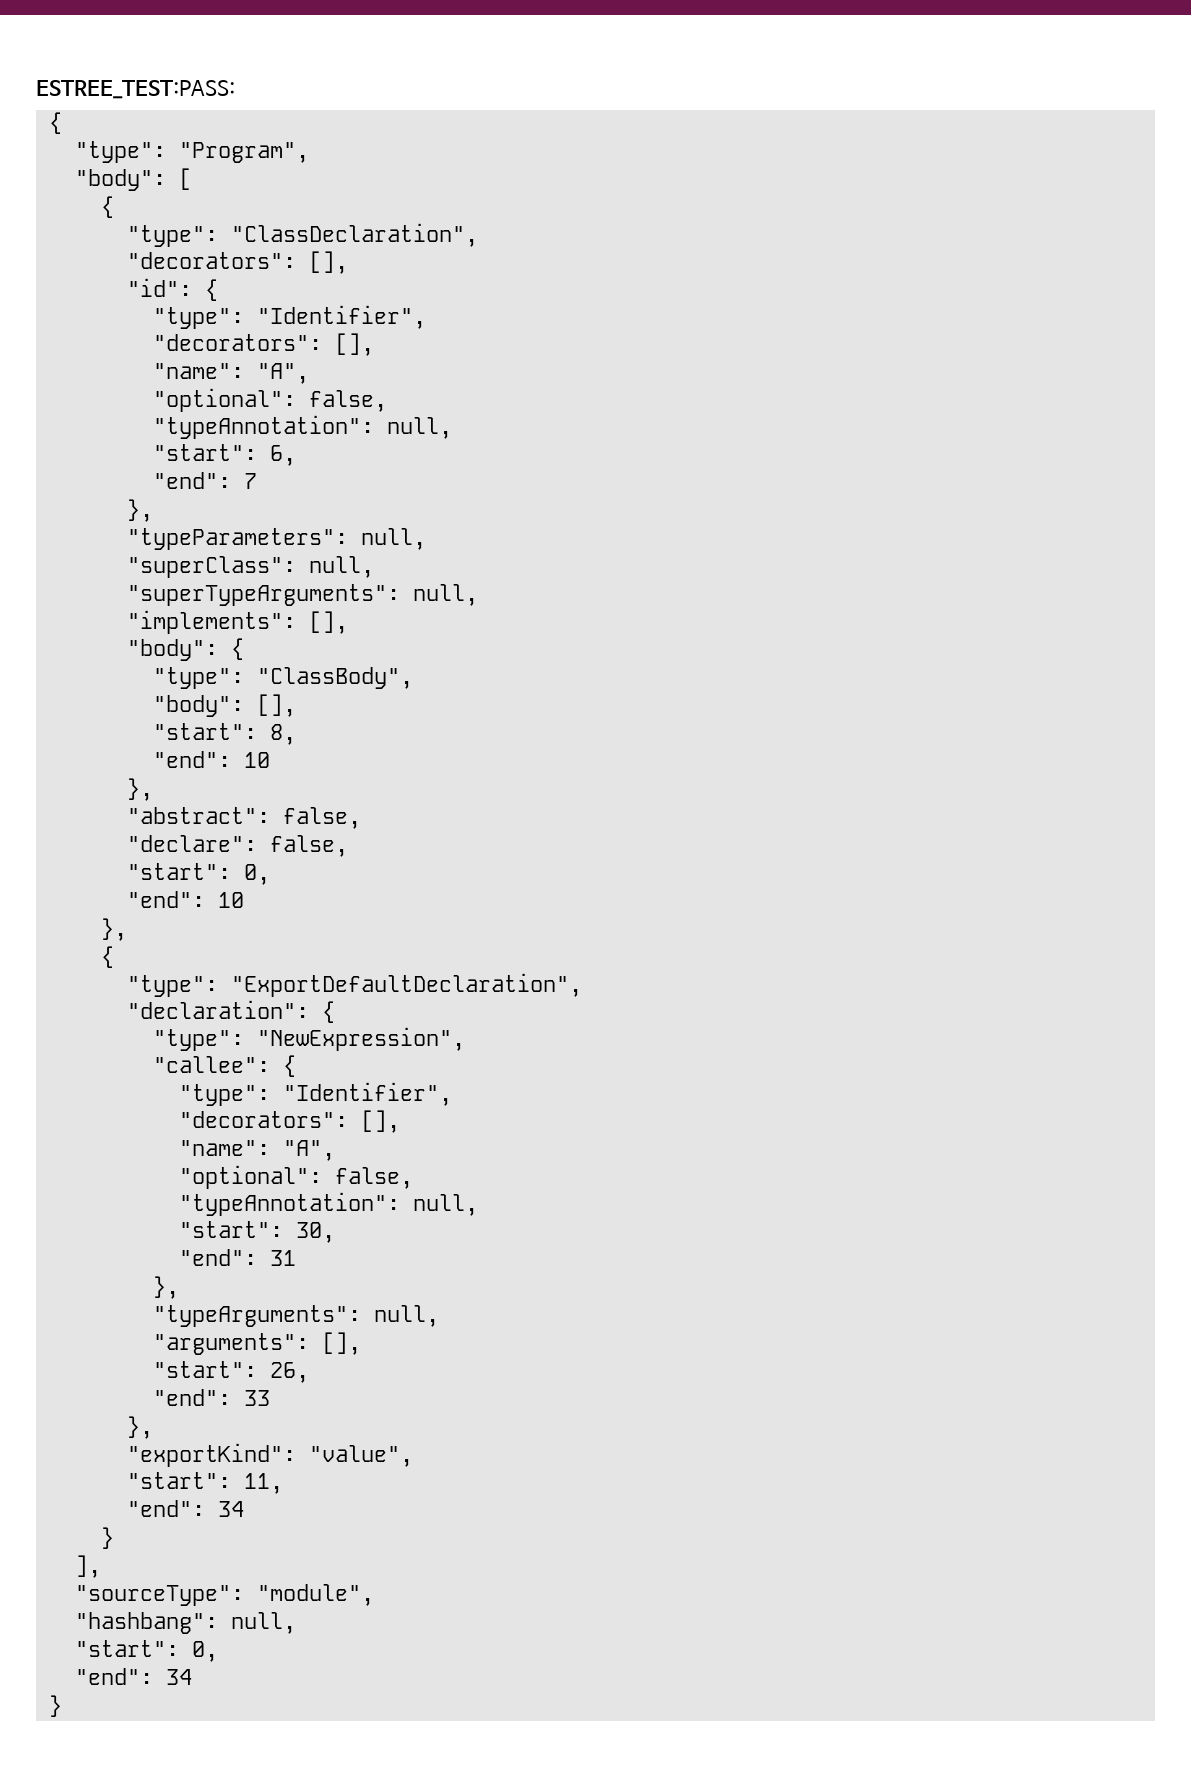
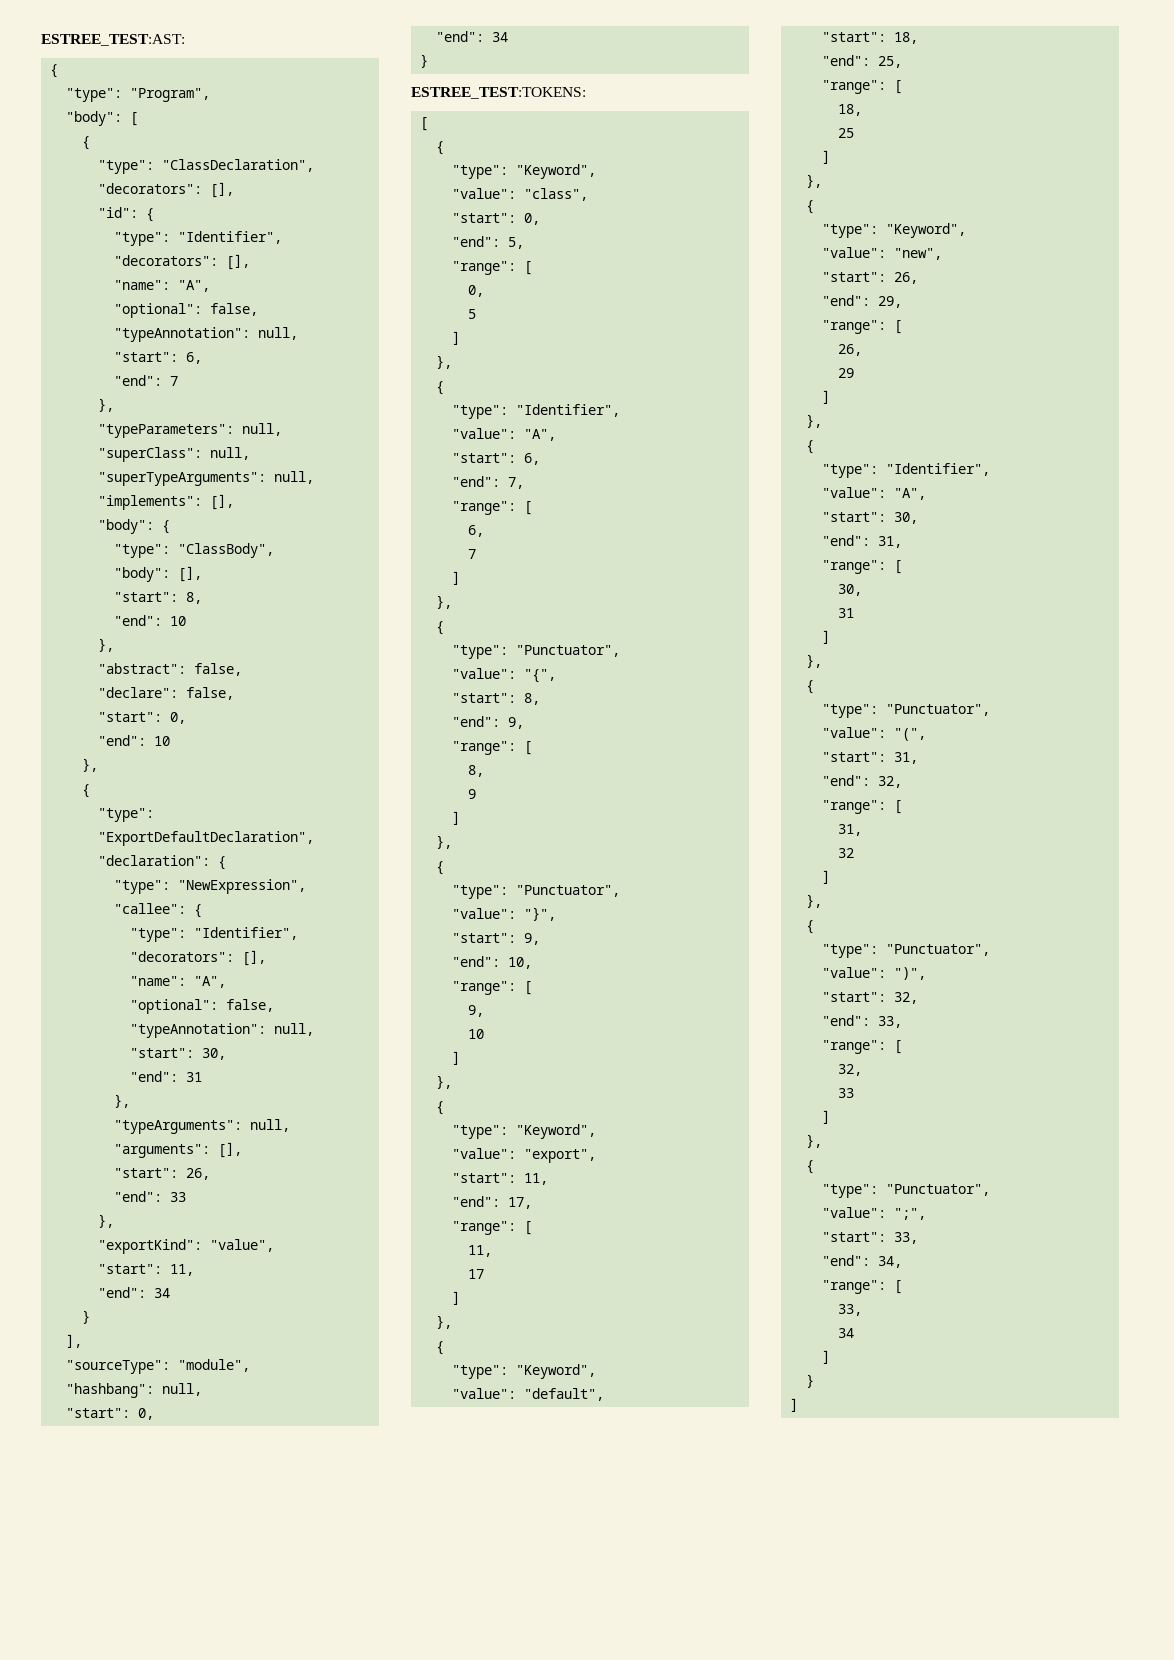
- ESTREE_TEST:PASS:
+ ESTREE_TEST:AST:
+ ESTREE_TEST:TOKENS:
+ [
+ {
+ "type": "Keyword",
+ "value": "class",
+ "start": 0,
+ "end": 5,
+ "range": [
+ 0,
+ 5
+ ]
+ },
+ {
+ "type": "Identifier",
+ "value": "A",
+ "start": 6,
+ "end": 7,
+ "range": [
+ 6,
+ 7
+ ]
+ },
+ {
+ "type": "Punctuator",
+ "value": "{",
+ "start": 8,
+ "end": 9,
+ "range": [
+ 8,
+ 9
+ ]
+ },
+ {
+ "type": "Punctuator",
+ "value": "}",
+ "start": 9,
+ "end": 10,
+ "range": [
+ 9,
+ 10
+ ]
+ },
+ {
+ "type": "Keyword",
+ "value": "export",
+ "start": 11,
+ "end": 17,
+ "range": [
+ 11,
+ 17
+ ]
+ },
+ {
+ "type": "Keyword",
+ "value": "default",
+ "start": 18,
+ "end": 25,
+ "range": [
+ 18,
+ 25
+ ]
+ },
+ {
+ "type": "Keyword",
+ "value": "new",
+ "start": 26,
+ "end": 29,
+ "range": [
+ 26,
+ 29
+ ]
+ },
+ {
+ "type": "Identifier",
+ "value": "A",
+ "start": 30,
+ "end": 31,
+ "range": [
+ 30,
+ 31
+ ]
+ },
+ {
+ "type": "Punctuator",
+ "value": "(",
+ "start": 31,
+ "end": 32,
+ "range": [
+ 31,
+ 32
+ ]
+ },
+ {
+ "type": "Punctuator",
+ "value": ")",
+ "start": 32,
+ "end": 33,
+ "range": [
+ 32,
+ 33
+ ]
+ },
+ {
+ "type": "Punctuator",
+ "value": ";",
+ "start": 33,
+ "end": 34,
+ "range": [
+ 33,
+ 34
+ ]
+ }
+ ]

